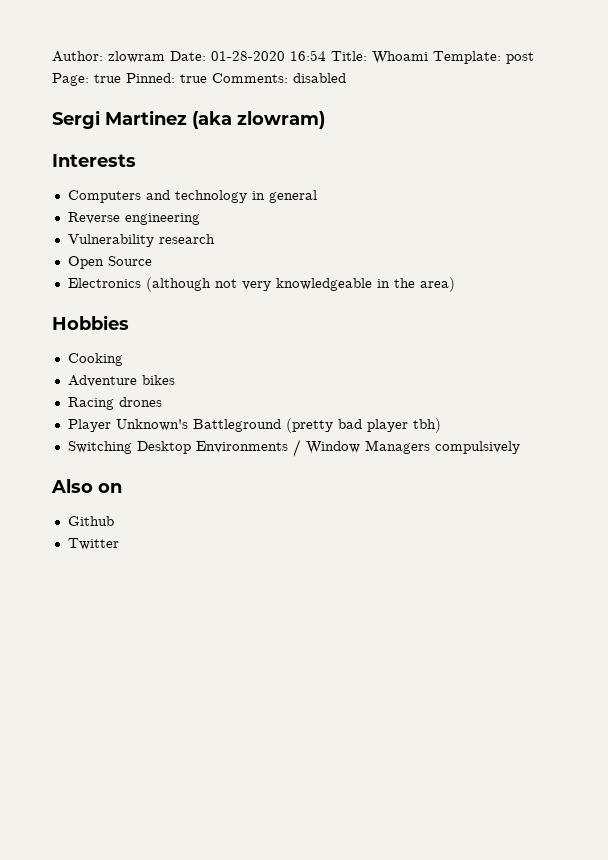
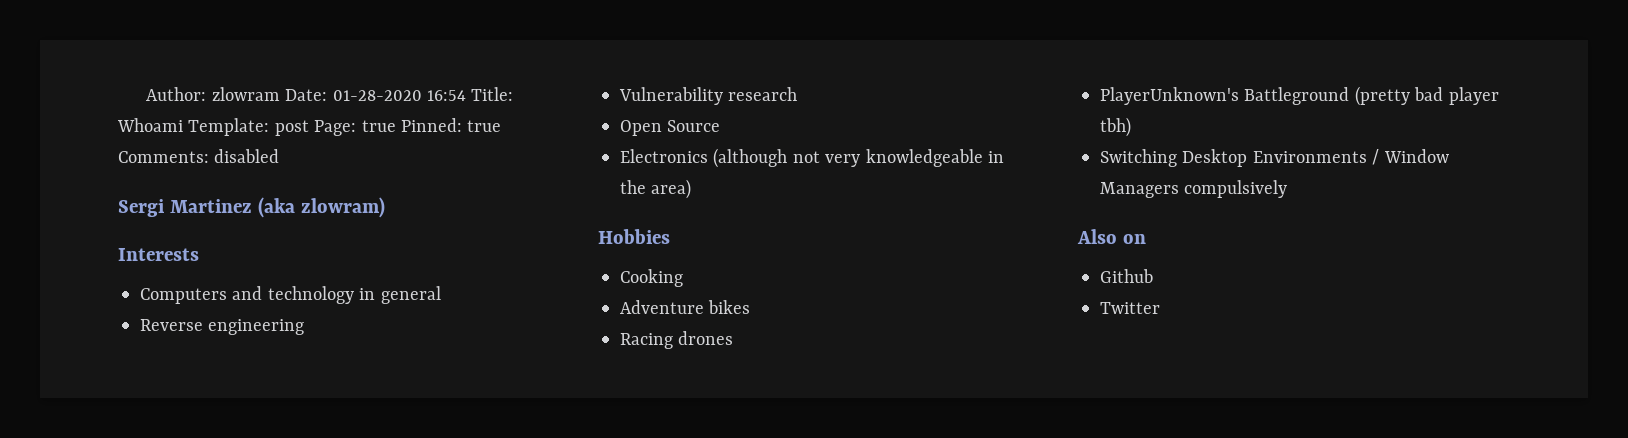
- Player Unknown's Battleground (pretty bad player tbh)
+ PlayerUnknown's Battleground (pretty bad player tbh)

